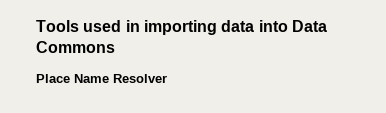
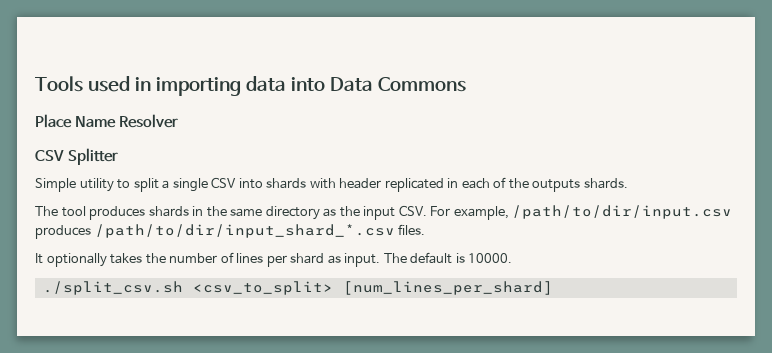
+ CSV Splitter
+ Simple utility to split a single CSV into shards with header replicated in each of the outputs shards.
+ The tool produces shards in the same directory as the input CSV. For example, /path/to/dir/input.csv produces /path/to/dir/input_shard_*.csv files.
+ It optionally takes the number of lines per shard as input. The default is 10000.
+ ./split_csv.sh <csv_to_split> [num_lines_per_shard]

